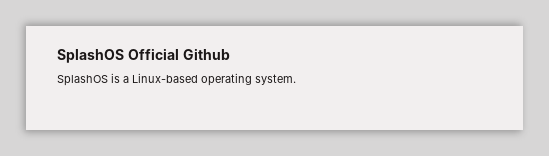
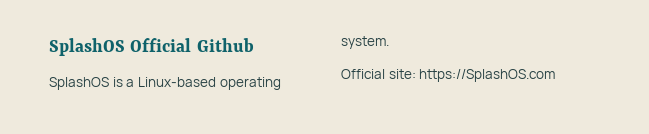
+ Official site: https://SplashOS.com

